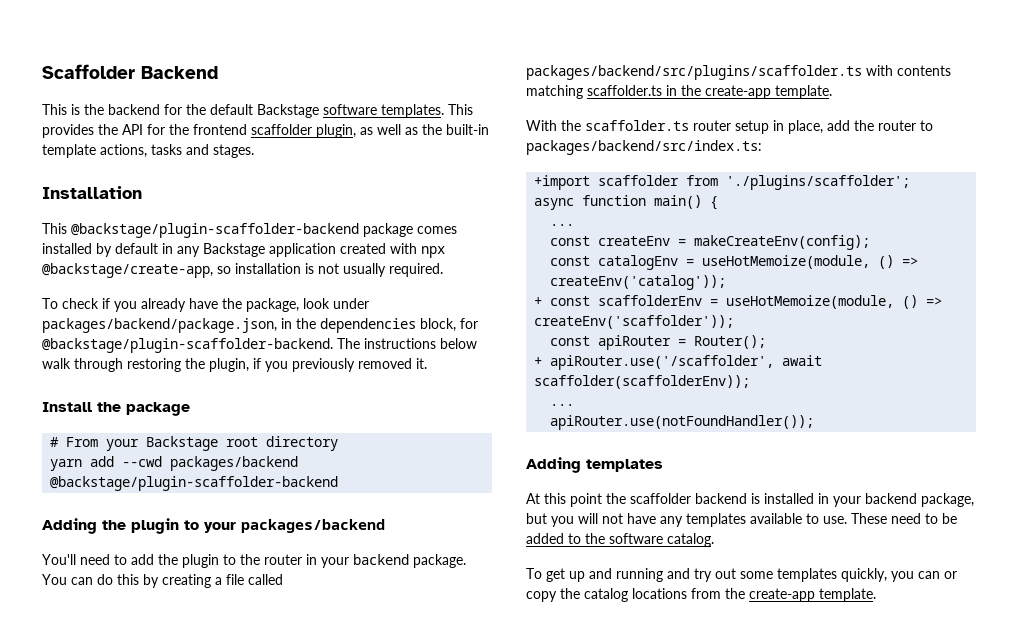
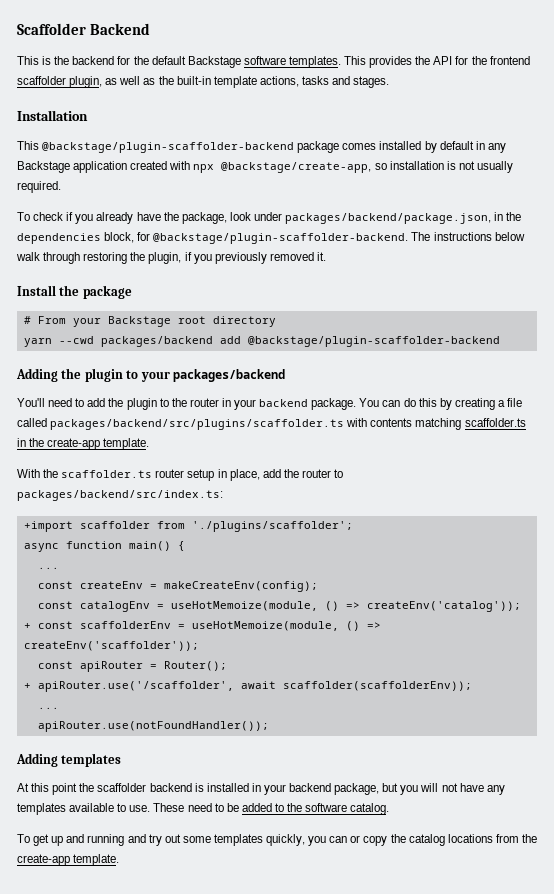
- yarn add --cwd packages/backend @backstage/plugin-scaffolder-backend
+ yarn --cwd packages/backend add @backstage/plugin-scaffolder-backend

